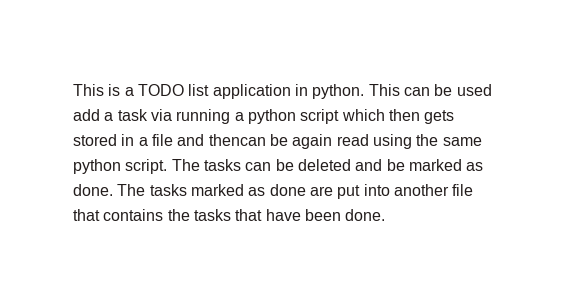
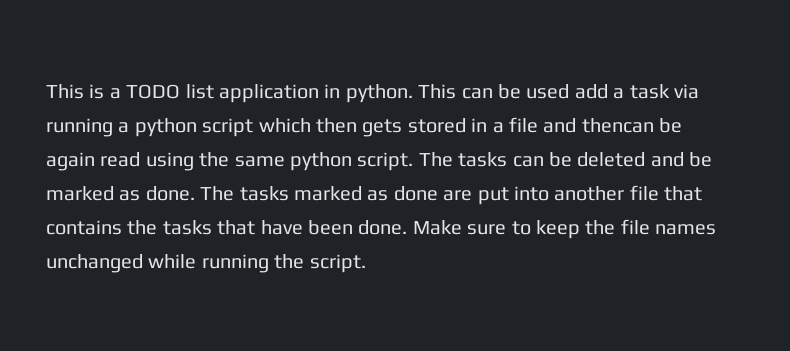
+ Make sure to keep the file names unchanged while running the script.

